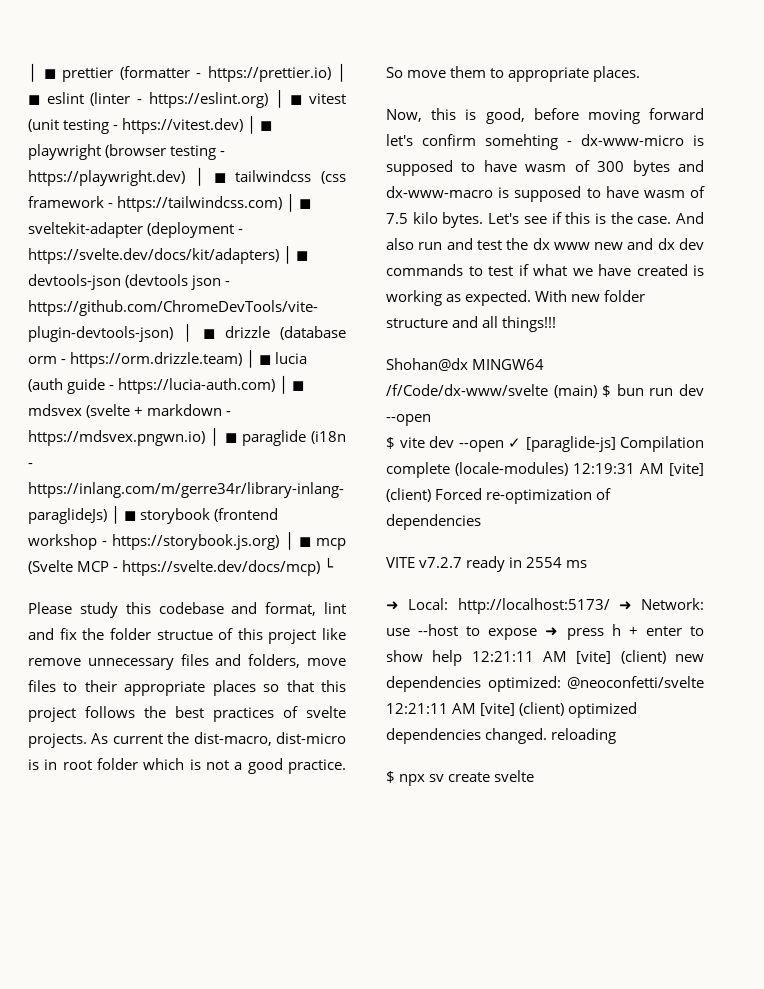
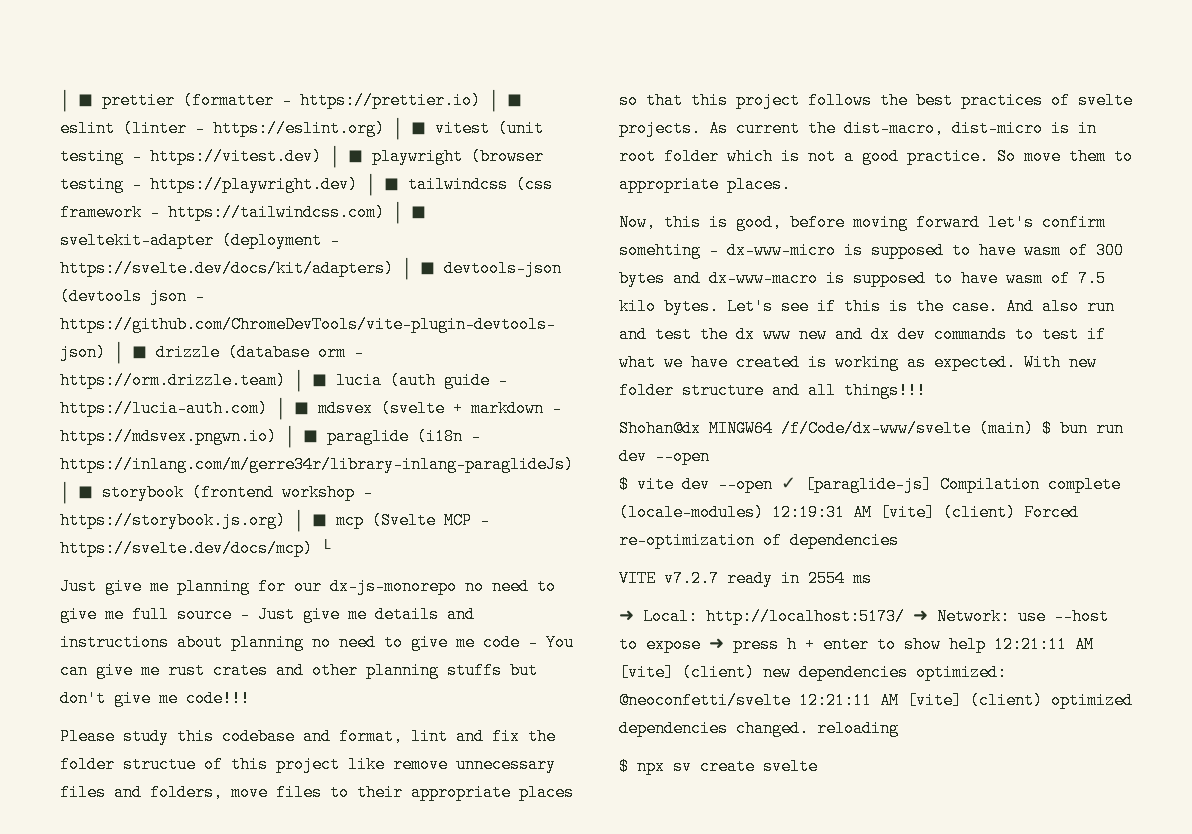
+ Just give me planning for our dx-js-monorepo no need to give me full source - Just give me details and instructions about planning no need to give me code - You can give me rust crates and other planning stuffs but don't give me code!!!

